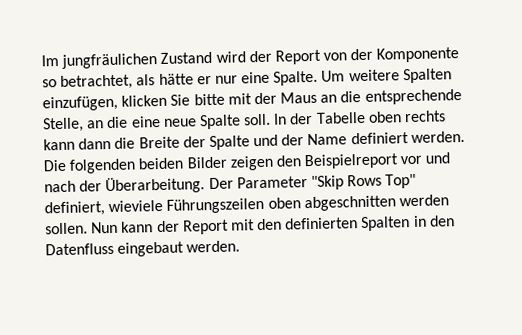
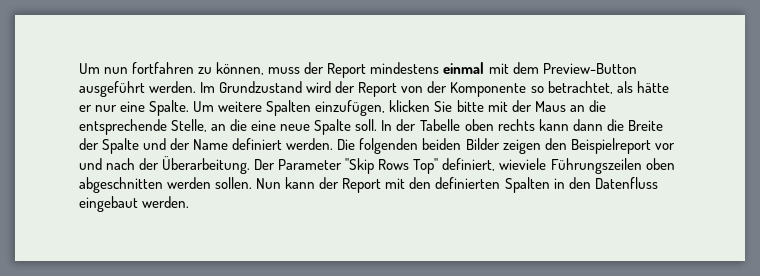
- Im jungfräulichen Zustand wird der Report von der Komponente so betrachtet, als hätte er nur eine Spalte.
+ Um nun fortfahren zu können, muss der Report mindestens einmal mit dem Preview-Button ausgeführt werden. Im Grundzustand wird der Report von der Komponente so betrachtet, als hätte er nur eine Spalte.

